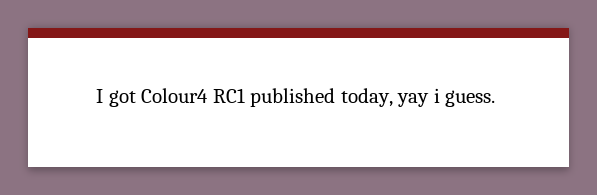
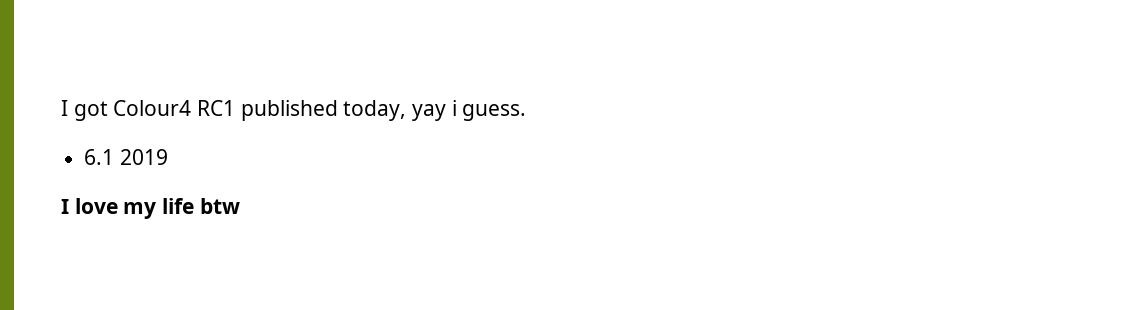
+ 6.1 2019
+ I love my life btw

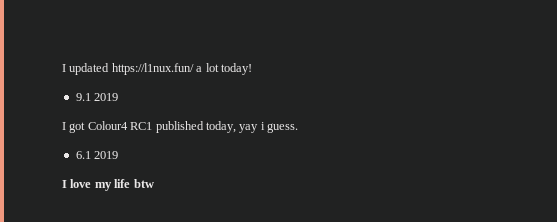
+ I updated https://l1nux.fun/ a lot today!
+ 9.1 2019

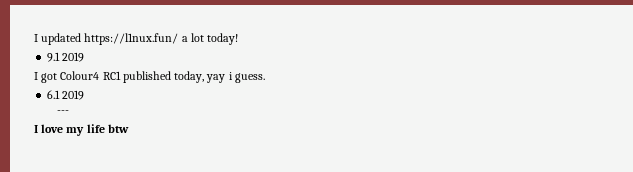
+ ---

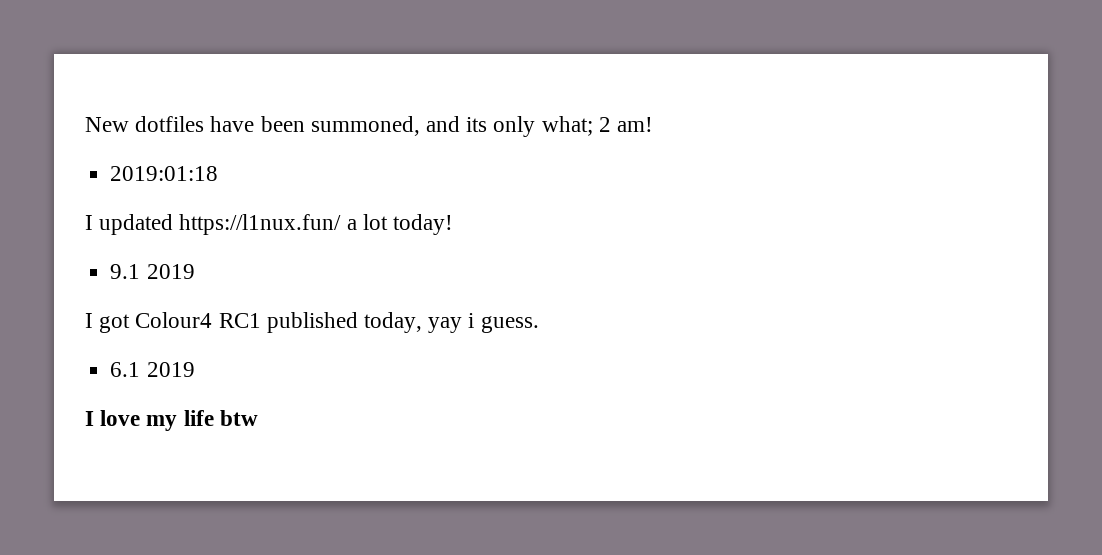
+ New dotfiles have been summoned, and its only what; 2 am!
+ 2019:01:18
- ---

